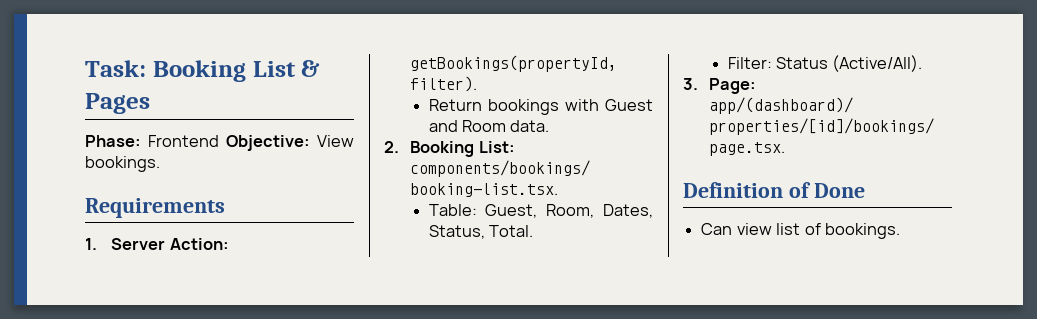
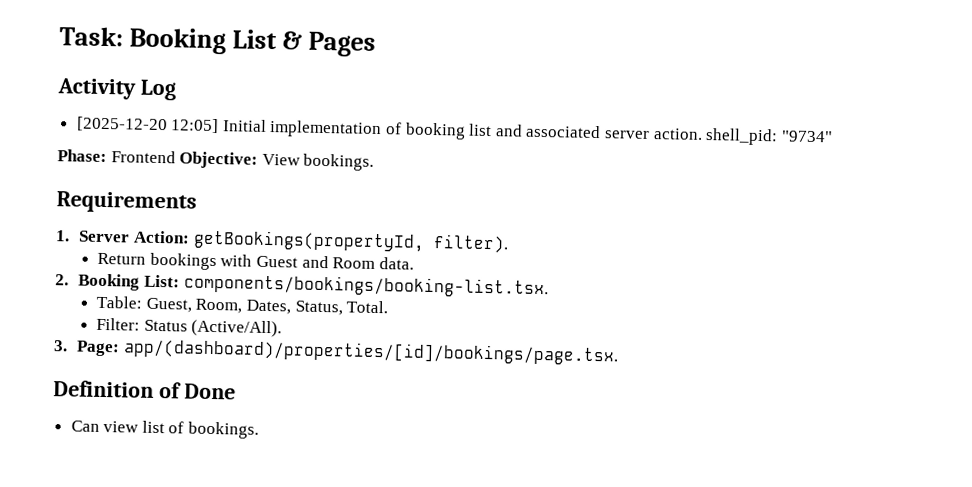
+ Activity Log
+ [2025-12-20 12:05] Initial implementation of booking list and associated server action. shell_pid: "9734"

